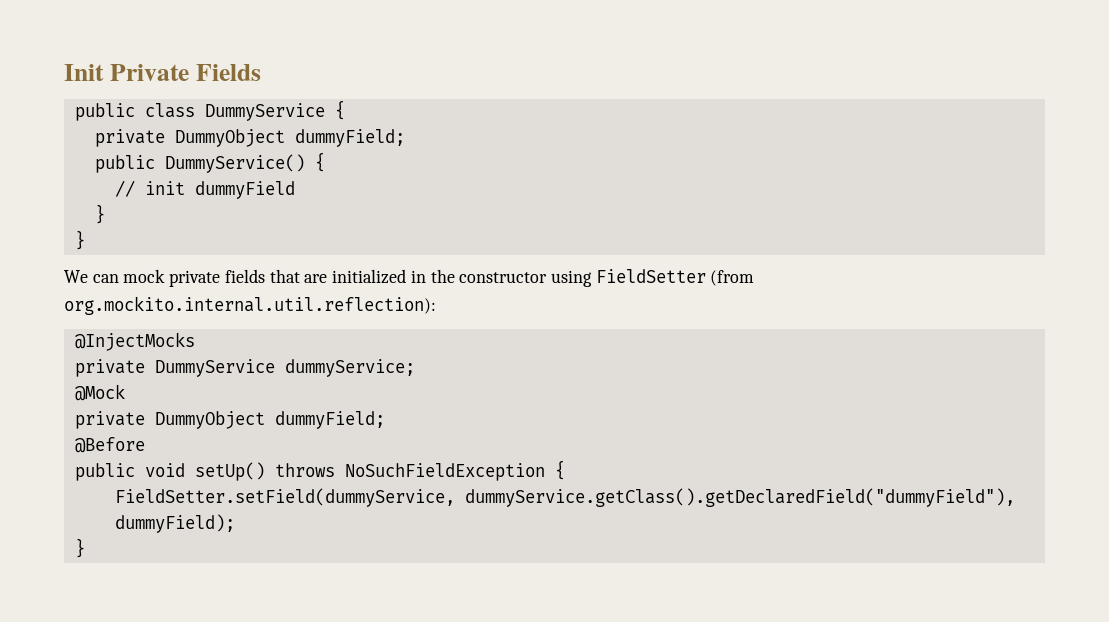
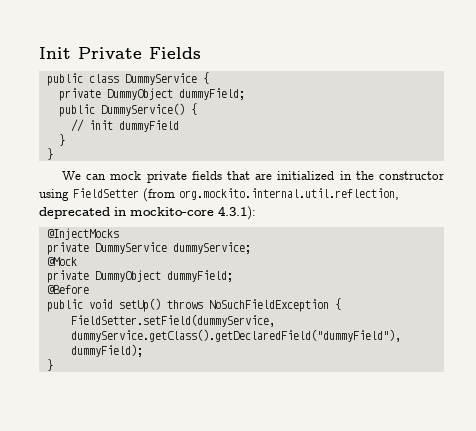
- We can mock private fields that are initialized in the constructor using FieldSetter (from org.mockito.internal.util.reflection):
+ We can mock private fields that are initialized in the constructor using FieldSetter (from org.mockito.internal.util.reflection, deprecated in mockito-core 4.3.1):

